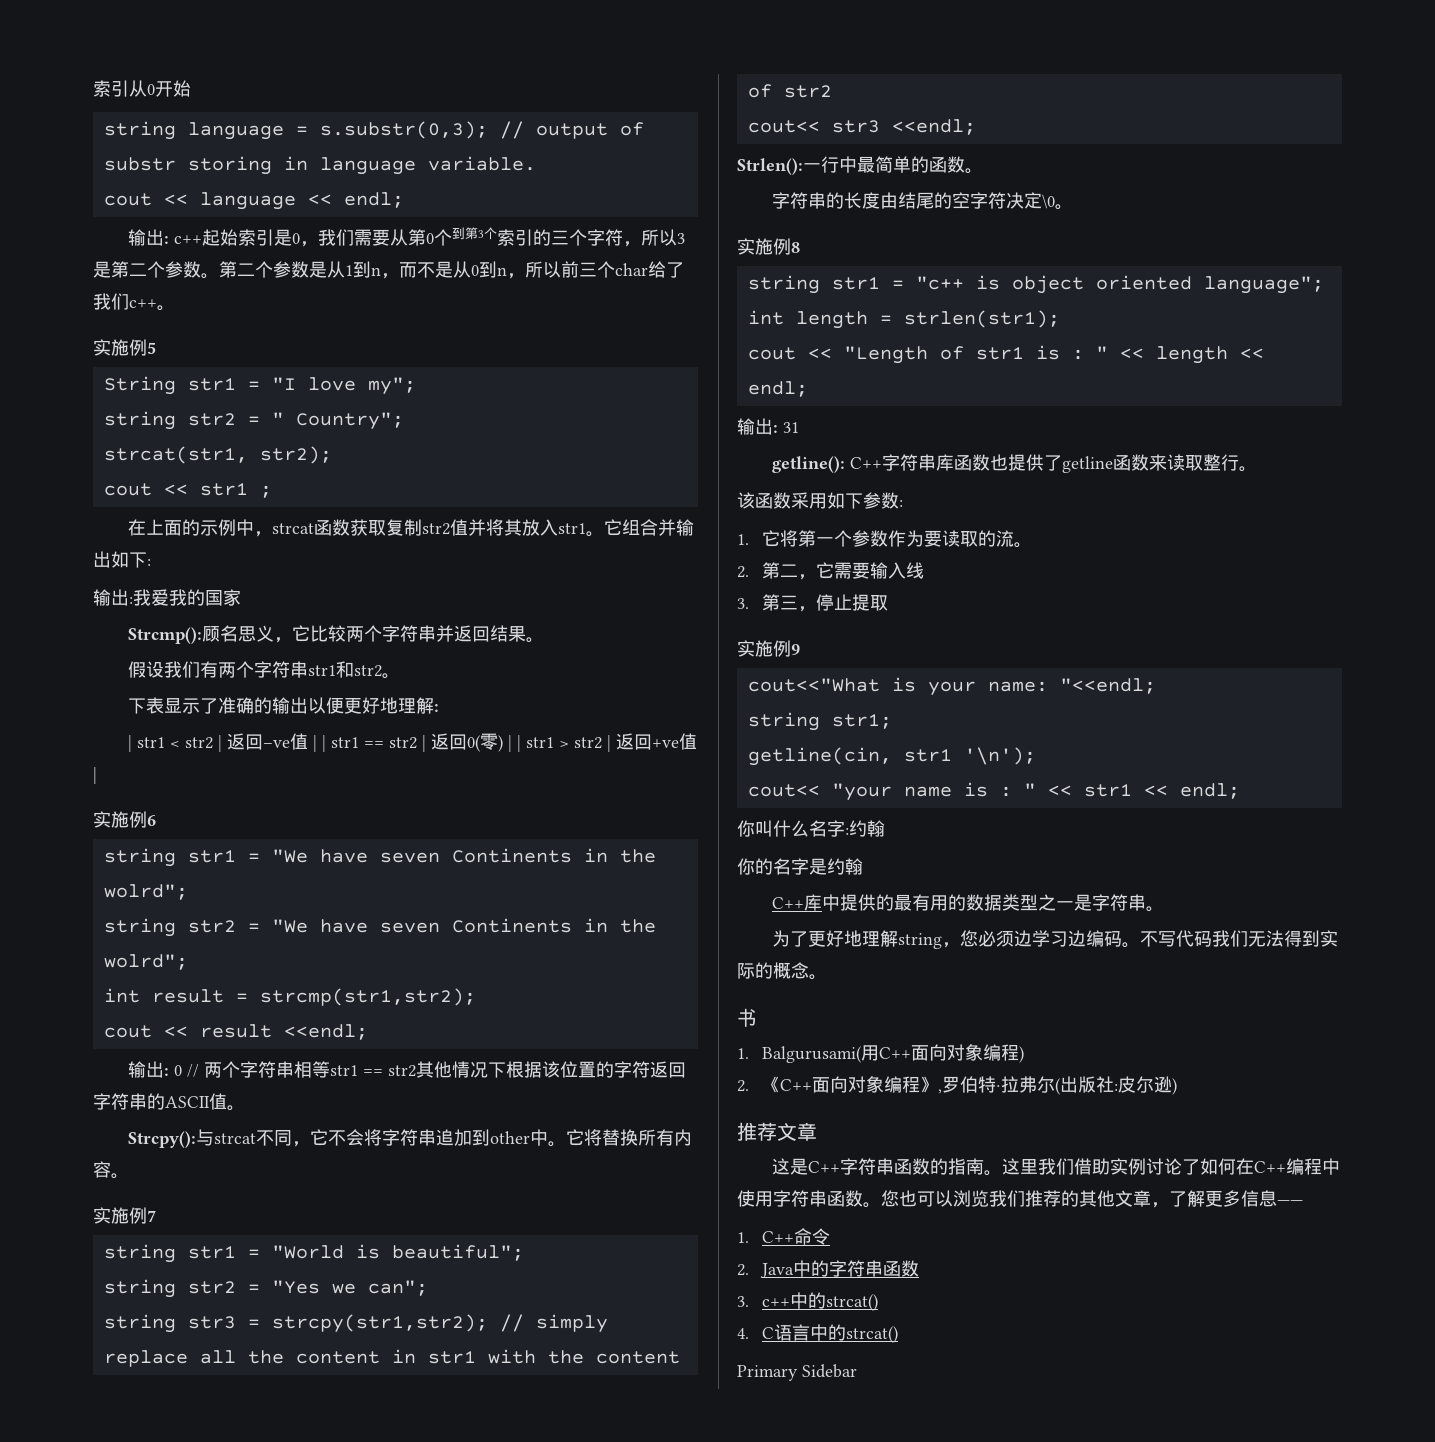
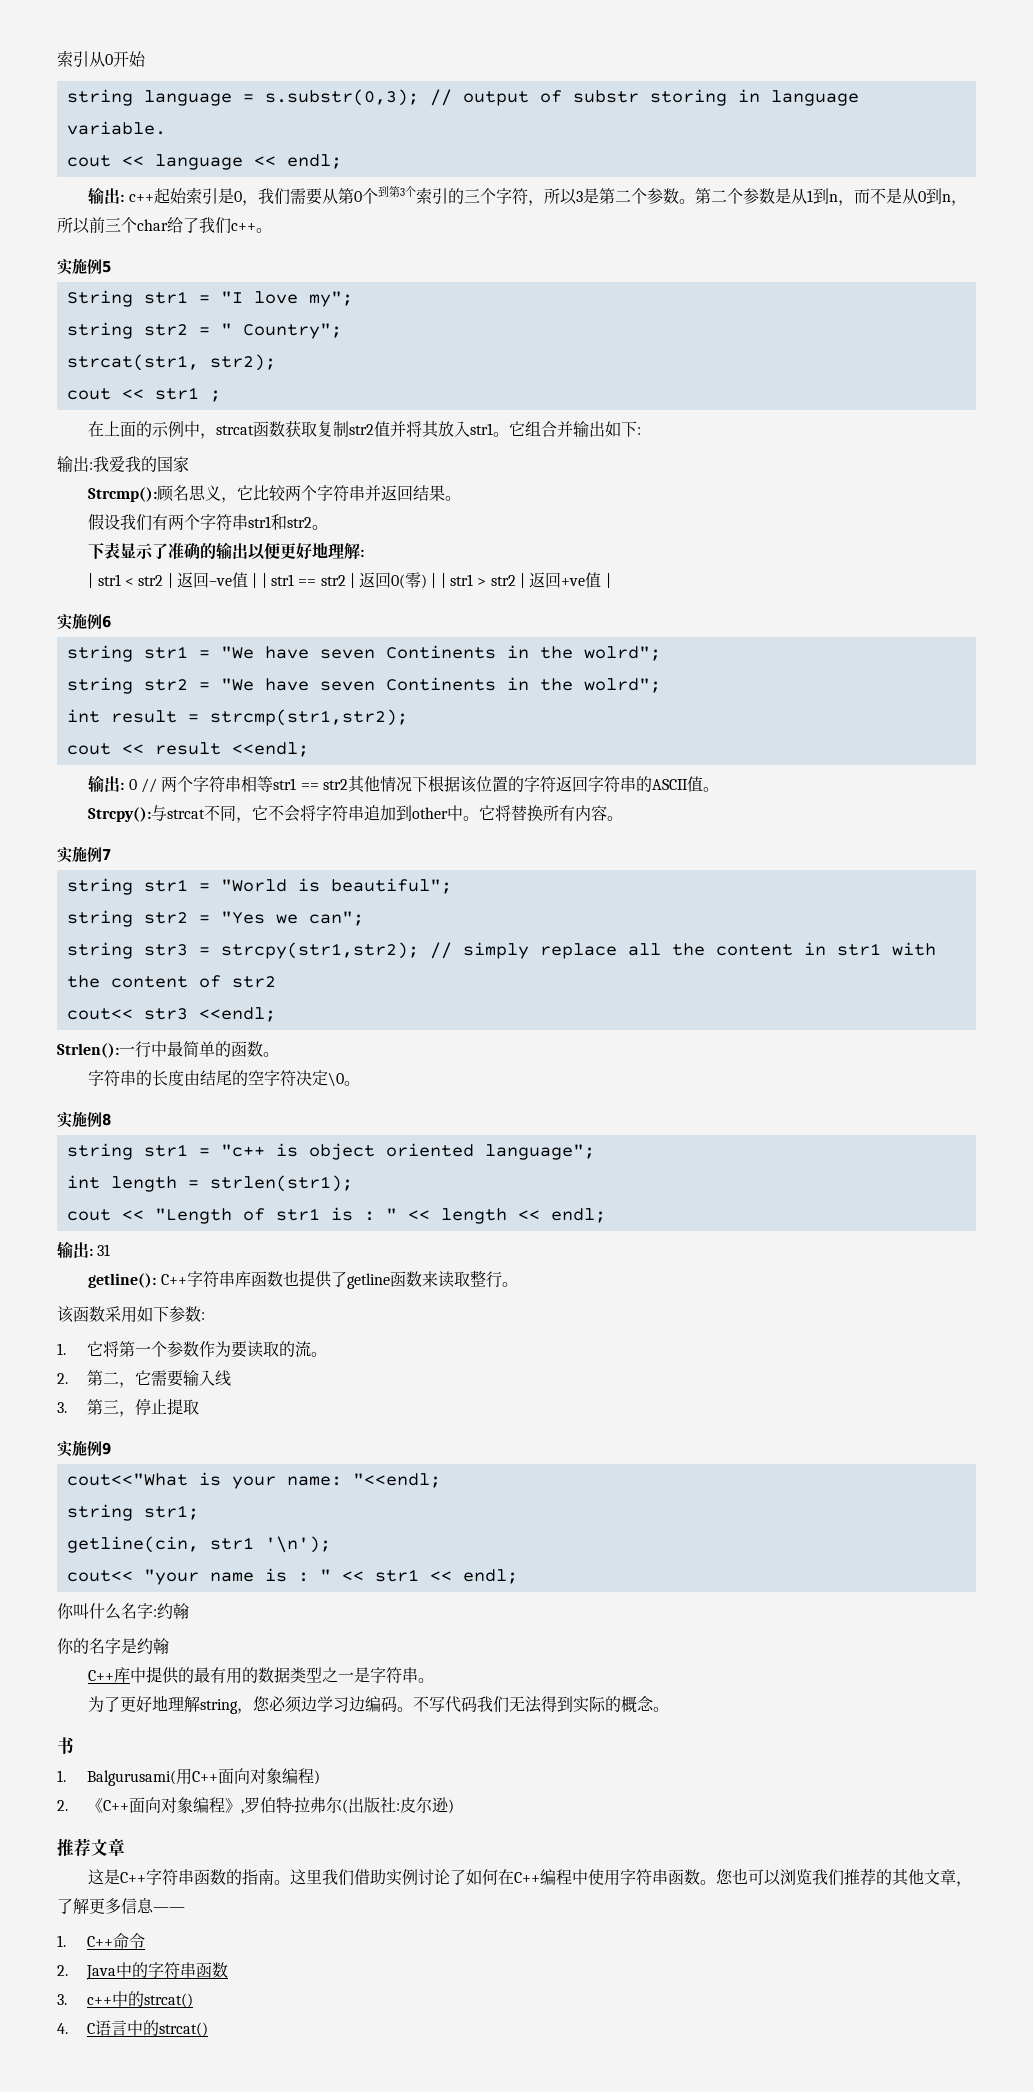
- Primary Sidebar

